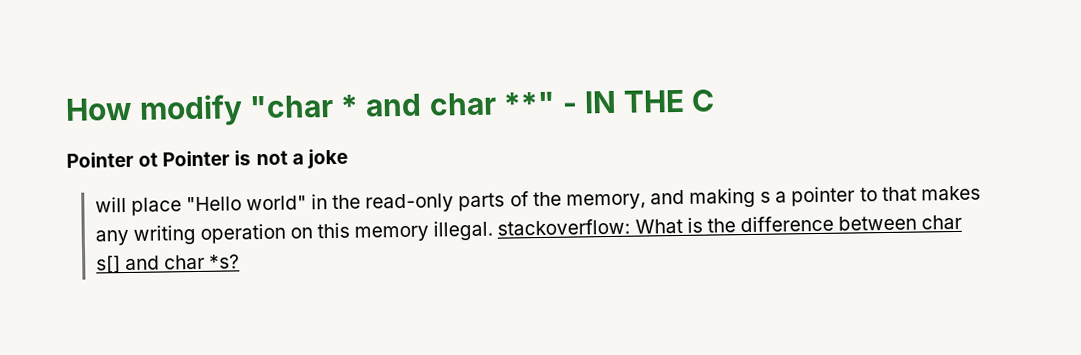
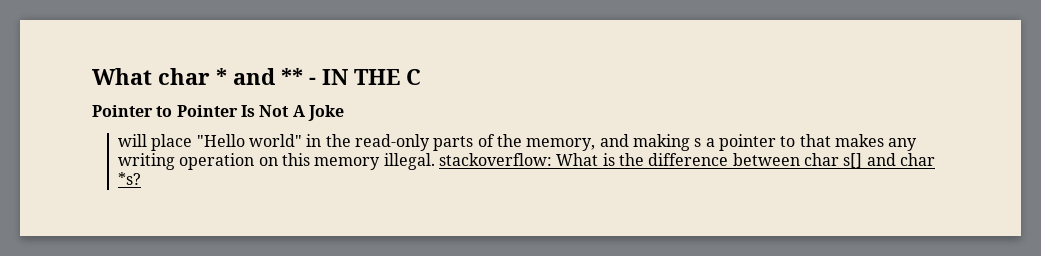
- How modify "char * and char **" - IN THE C
+ What char * and ** - IN THE C
- Pointer ot Pointer is not a joke
+ Pointer to Pointer Is Not A Joke

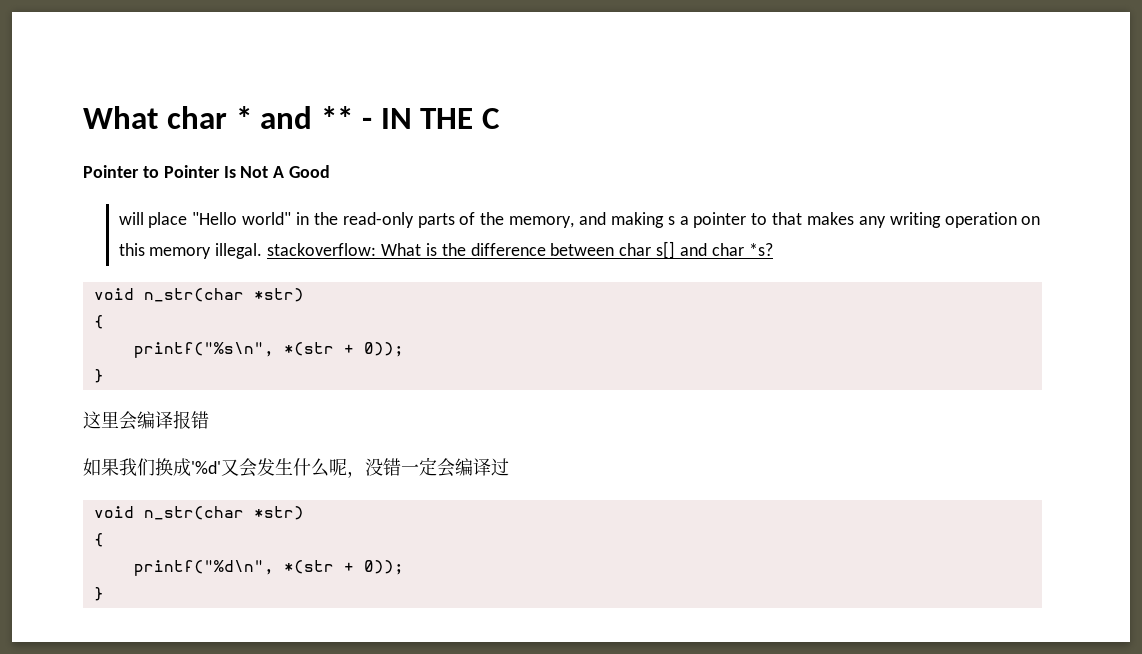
- Pointer to Pointer Is Not A Joke
+ Pointer to Pointer Is Not A Good
  will place "Hello world" in the read-only parts of the memory, and making s a pointer to that makes any writing operation on this memory illegal. stackoverflow: What is the difference between char s[] and char *s?
+ void n_str(char *str)
+ {
+ printf("%s\n", *(str + 0));
+ }
+ 这里会编译报错
+ 如果我们换成'%d'又会发生什么呢，没错一定会编译过
+ void n_str(char *str)
+ {
+ printf("%d\n", *(str + 0));
+ }

